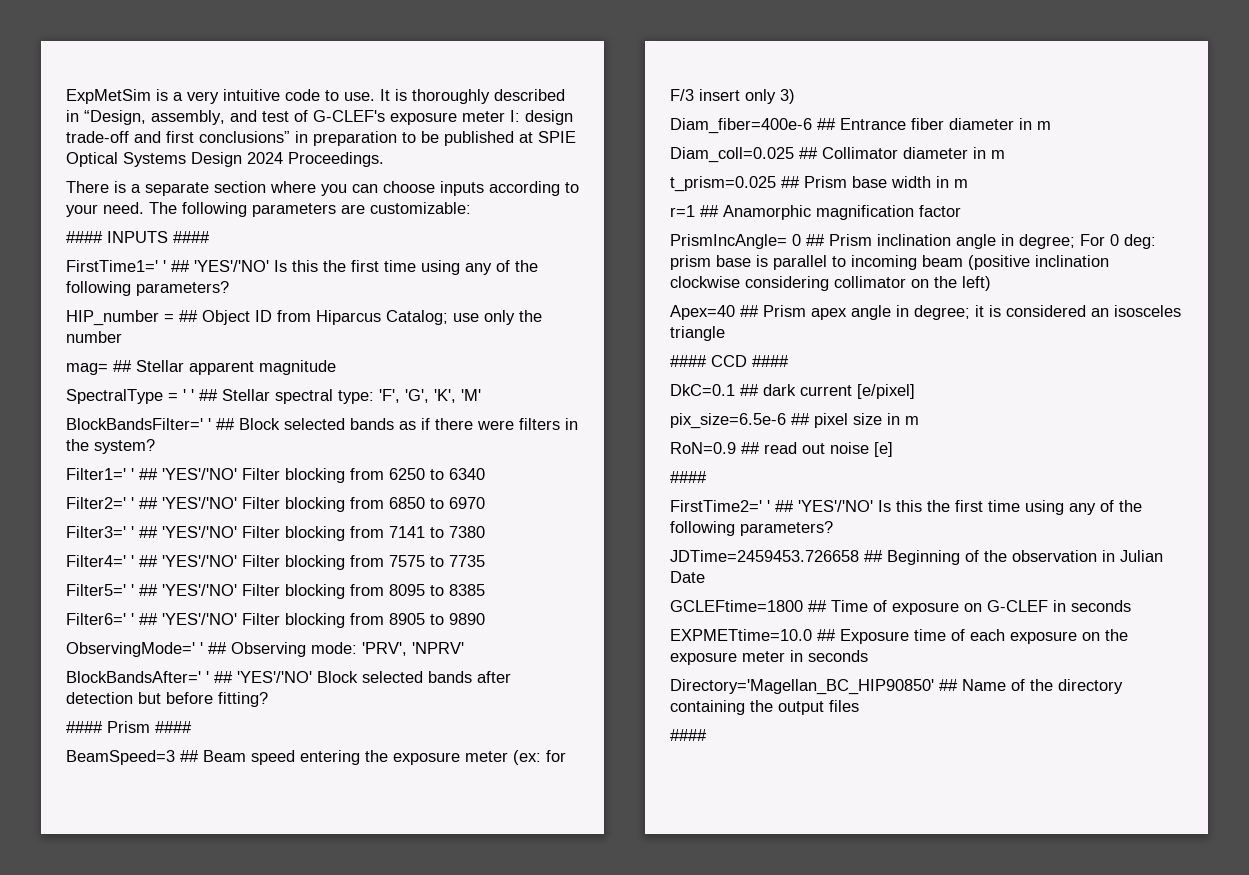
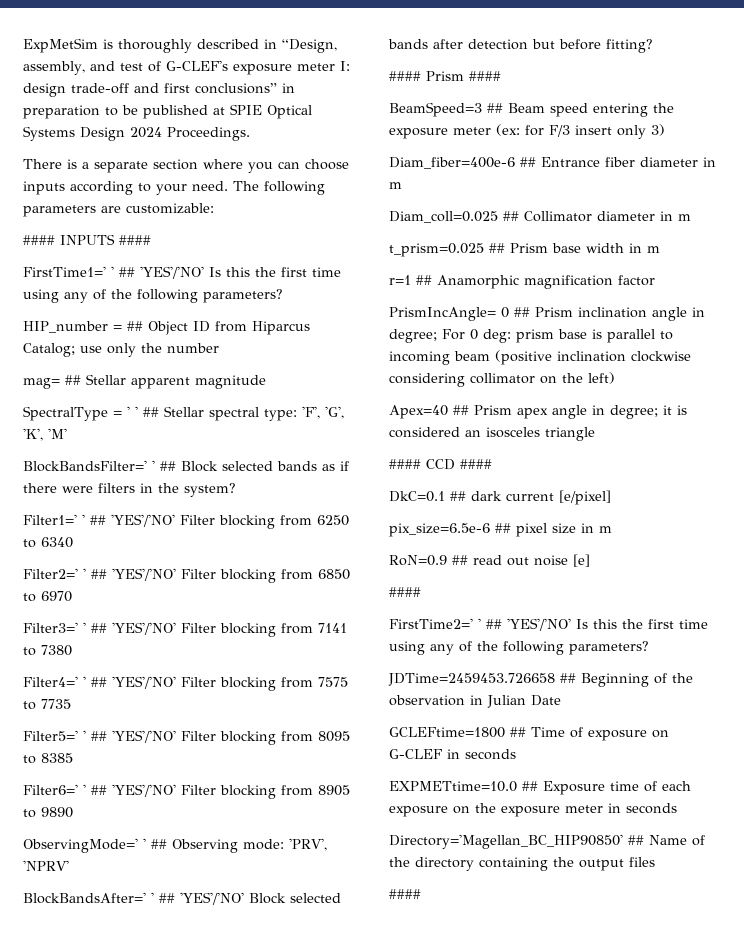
- ExpMetSim is a very intuitive code to use. It is thoroughly described in “Design, assembly, and test of G-CLEF's exposure meter I: design trade-off and first conclusions” in preparation to be published at SPIE Optical Systems Design 2024 Proceedings.
+ ExpMetSim is thoroughly described in “Design, assembly, and test of G-CLEF's exposure meter I: design trade-off and first conclusions” in preparation to be published at SPIE Optical Systems Design 2024 Proceedings.

